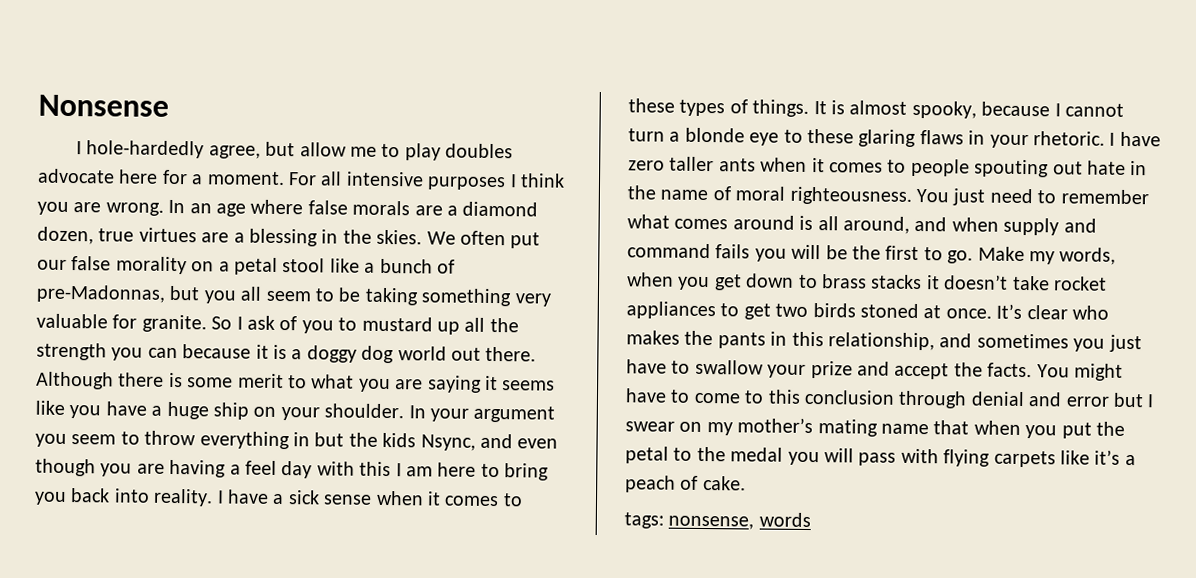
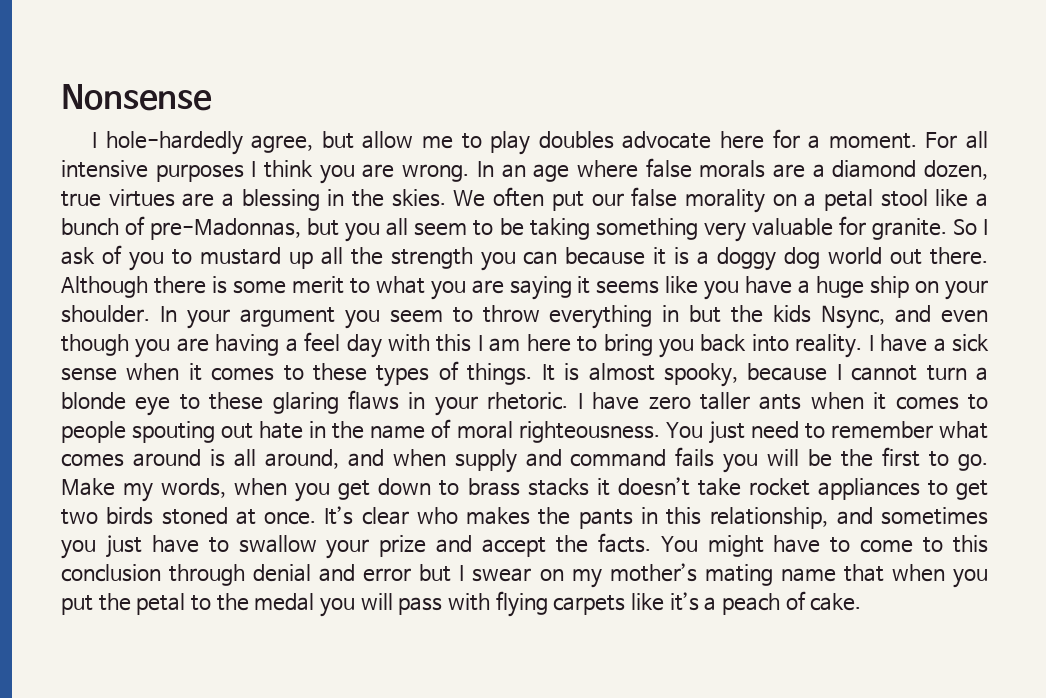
- tags: nonsense, words

